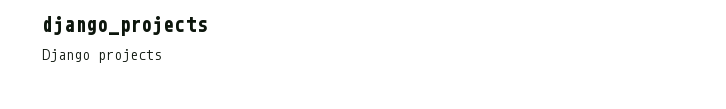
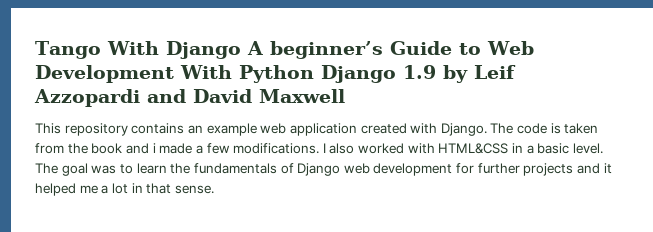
- django_projects
- Django projects
+ Tango With Django A beginner’s Guide to Web Development With Python Django 1.9 by Leif Azzopardi and David Maxwell
+ This repository contains an example web application created with Django. The code is taken from the book and i made a few modifications. I also worked with HTML&CSS in a basic level. The goal was to learn the fundamentals of Django web development for further projects and it helped me a lot in that sense.

